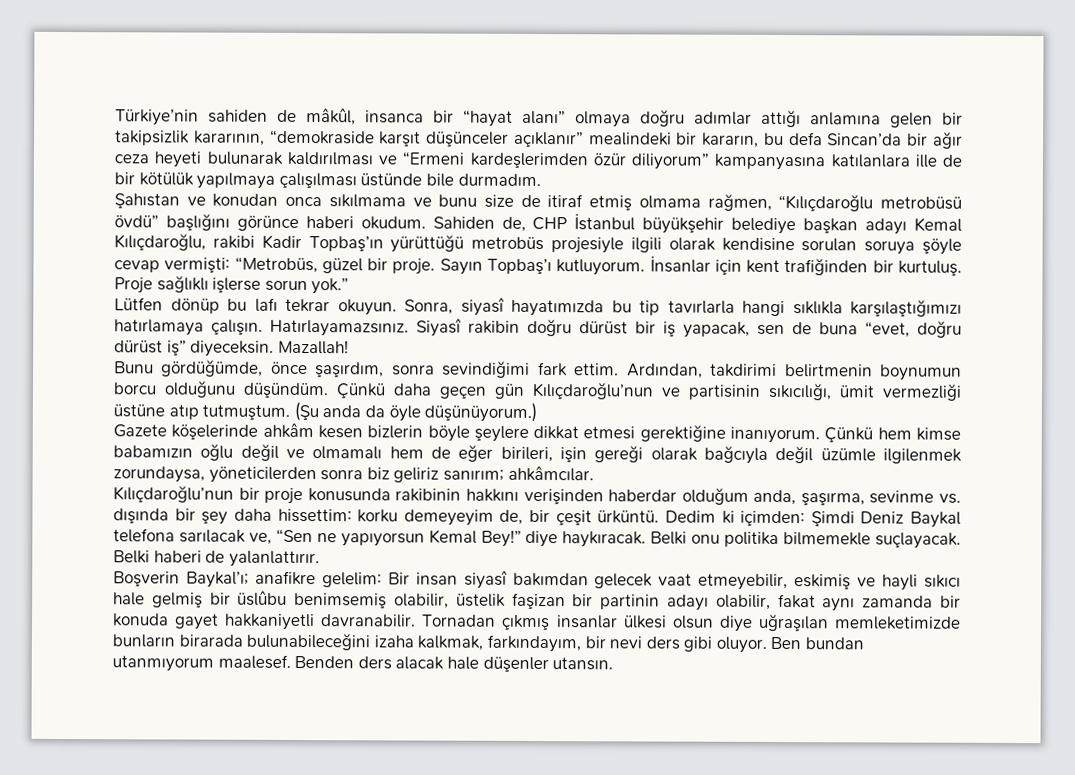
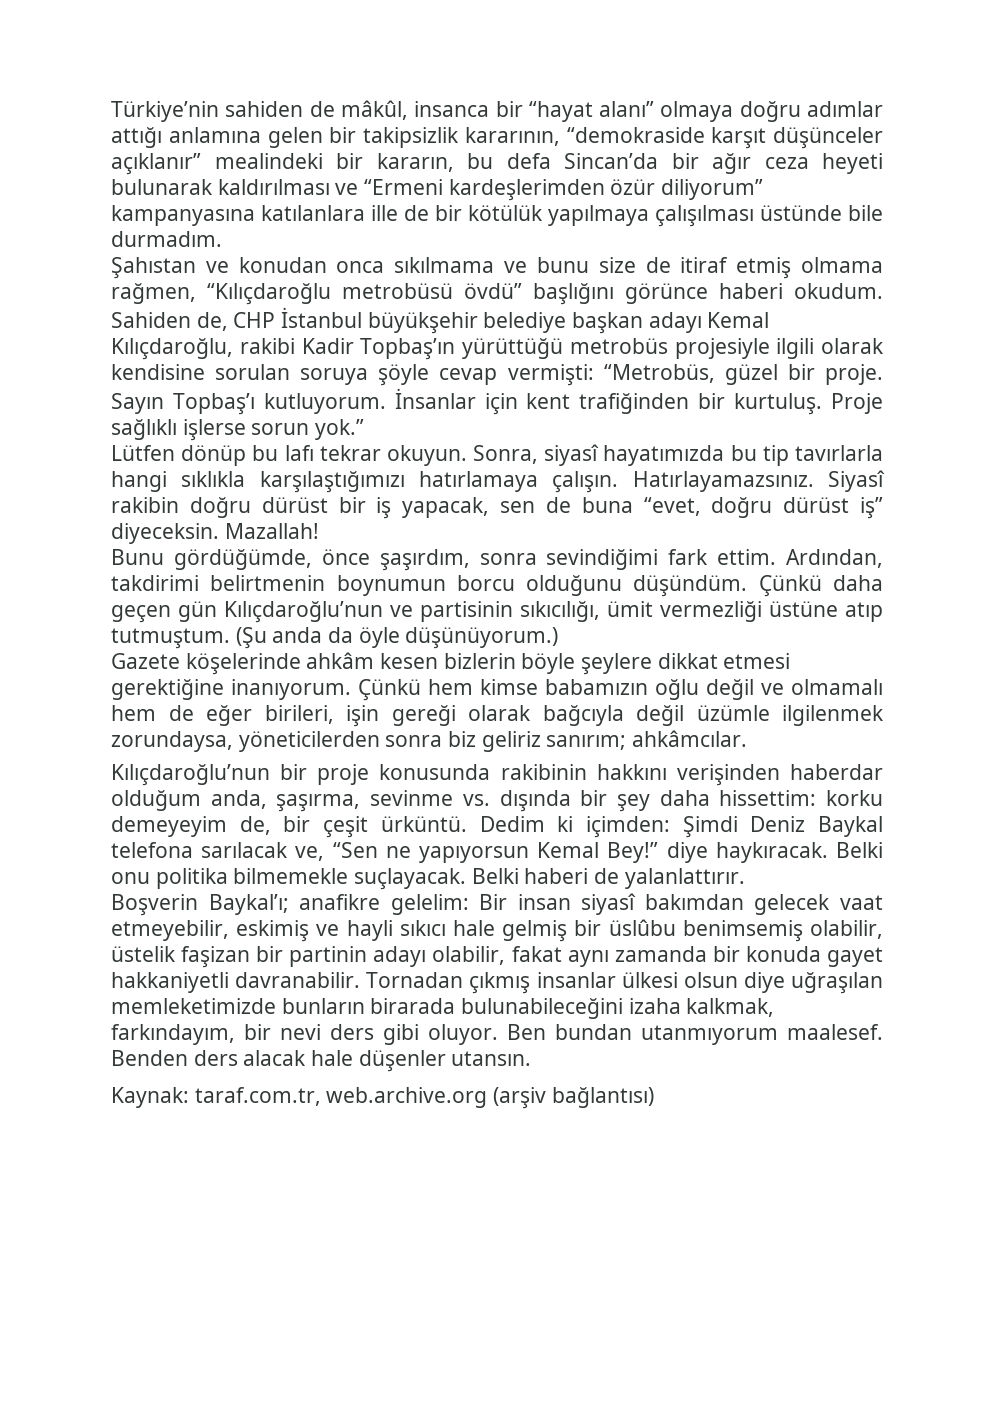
+ Kaynak: taraf.com.tr, web.archive.org (arşiv bağlantısı)

